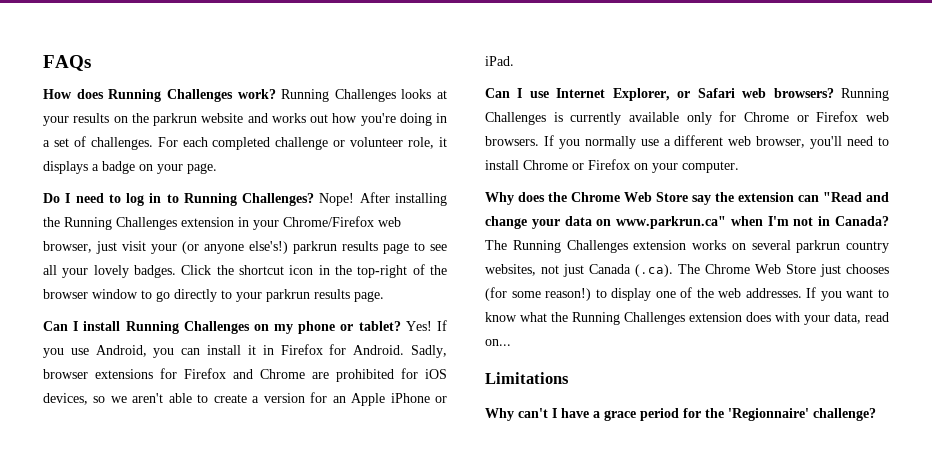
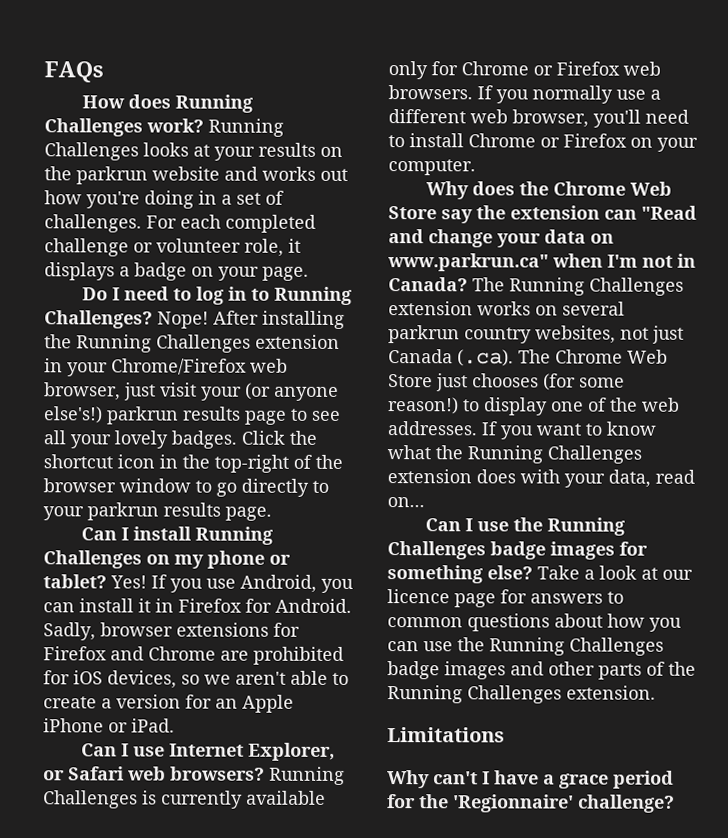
+ Can I use the Running Challenges badge images for something else? Take a look at our licence page for answers to common questions about how you can use the Running Challenges badge images and other parts of the Running Challenges extension.

